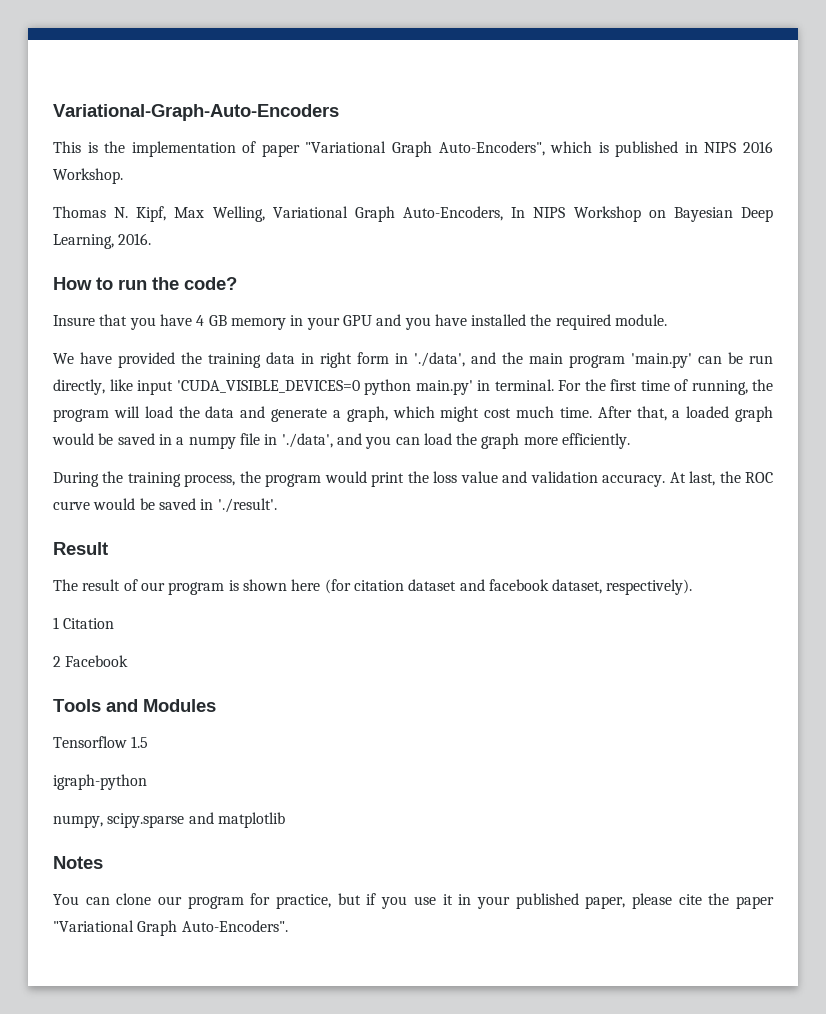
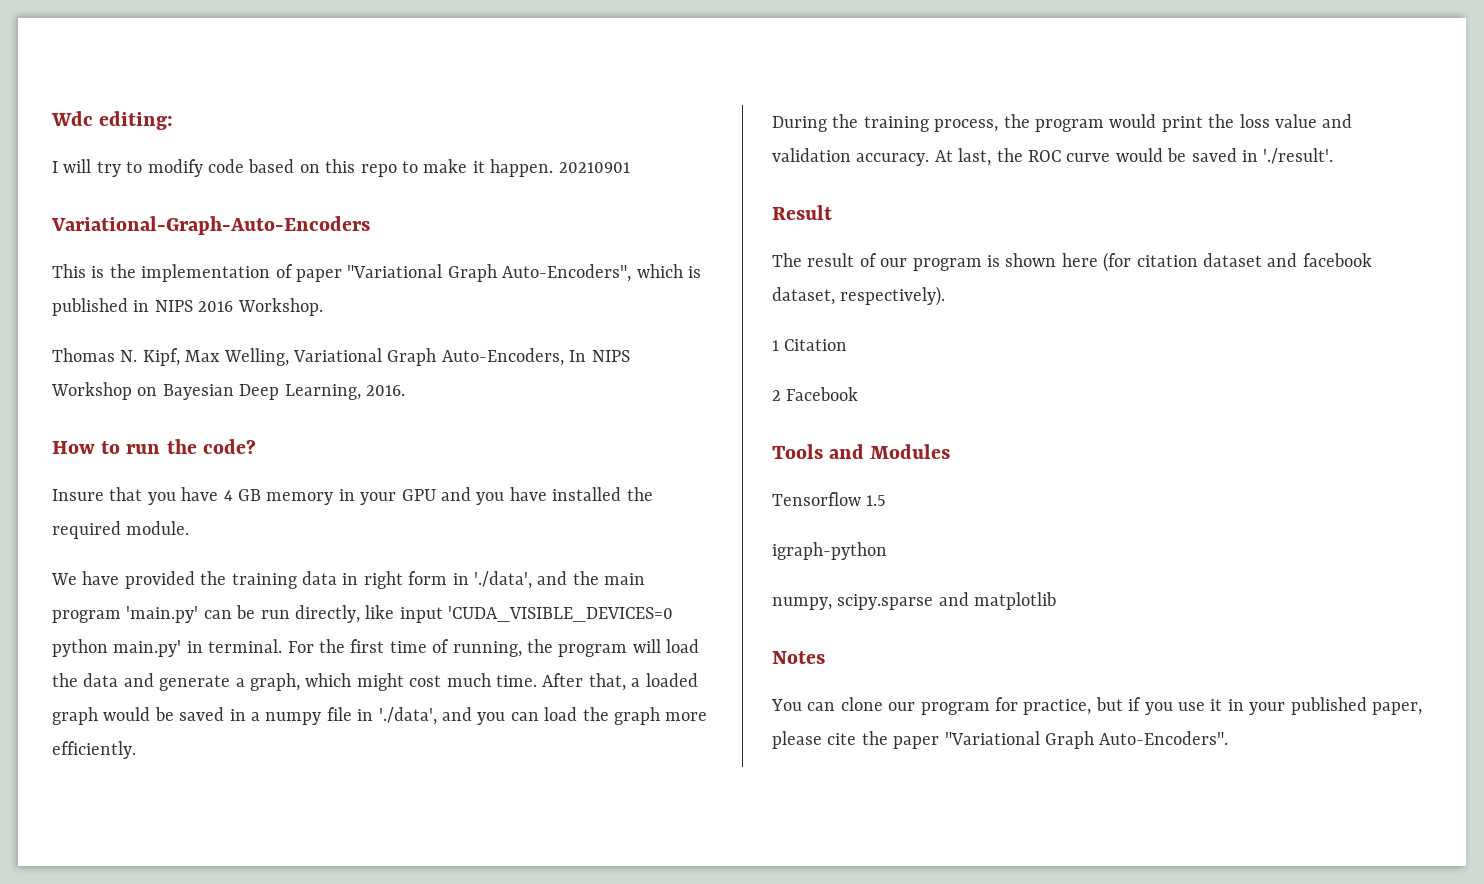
+ Wdc editing:
+ I will try to modify code based on this repo to make it happen. 20210901

